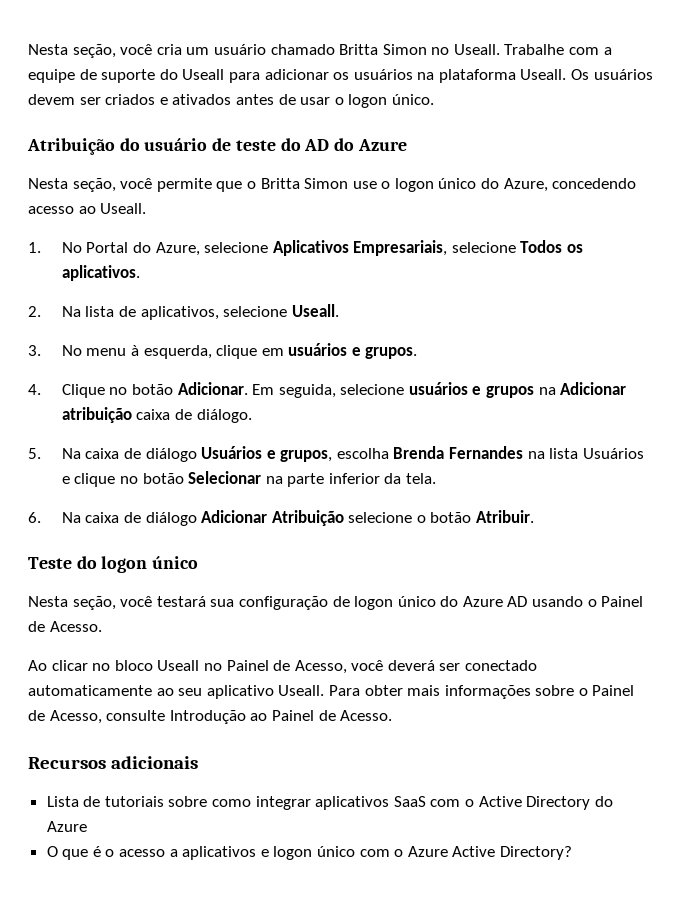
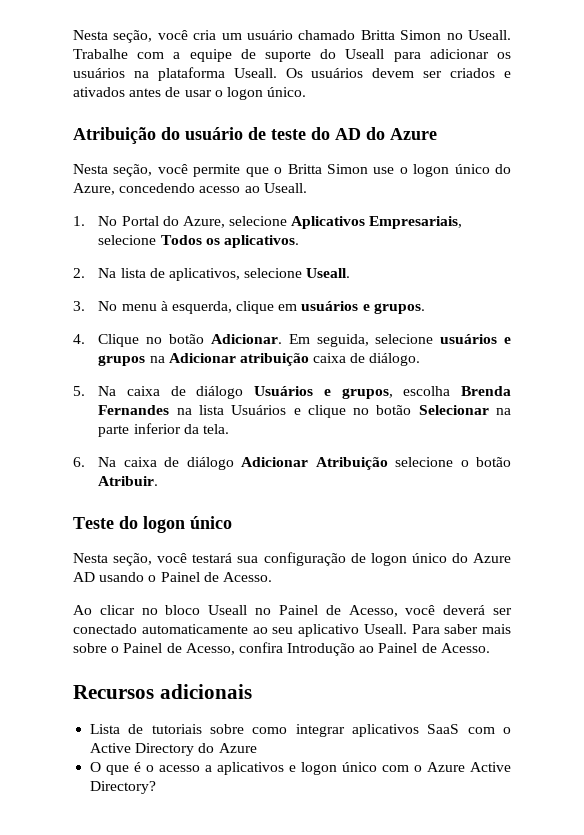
- Para obter mais informações sobre o Painel de Acesso, consulte Introdução ao Painel de Acesso.
+ Para saber mais sobre o Painel de Acesso, confira Introdução ao Painel de Acesso.

